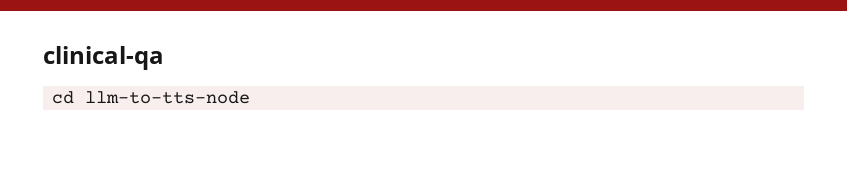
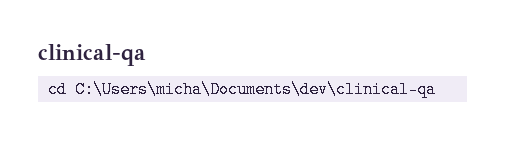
- cd llm-to-tts-node
+ cd C:\Users\micha\Documents\dev\clinical-qa

